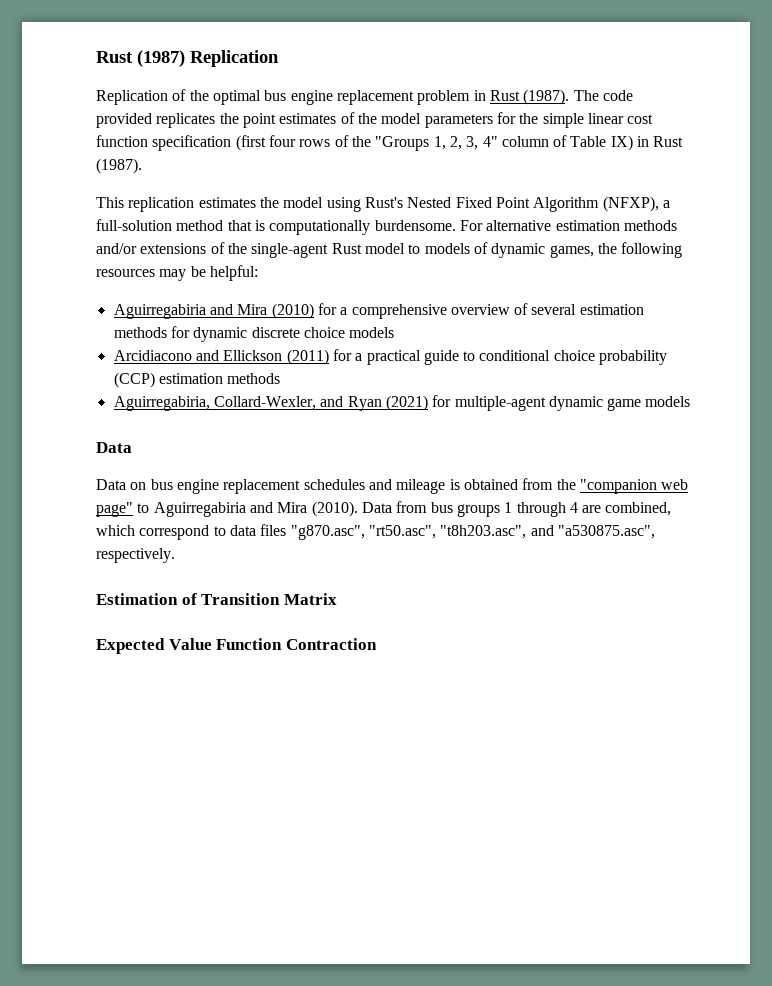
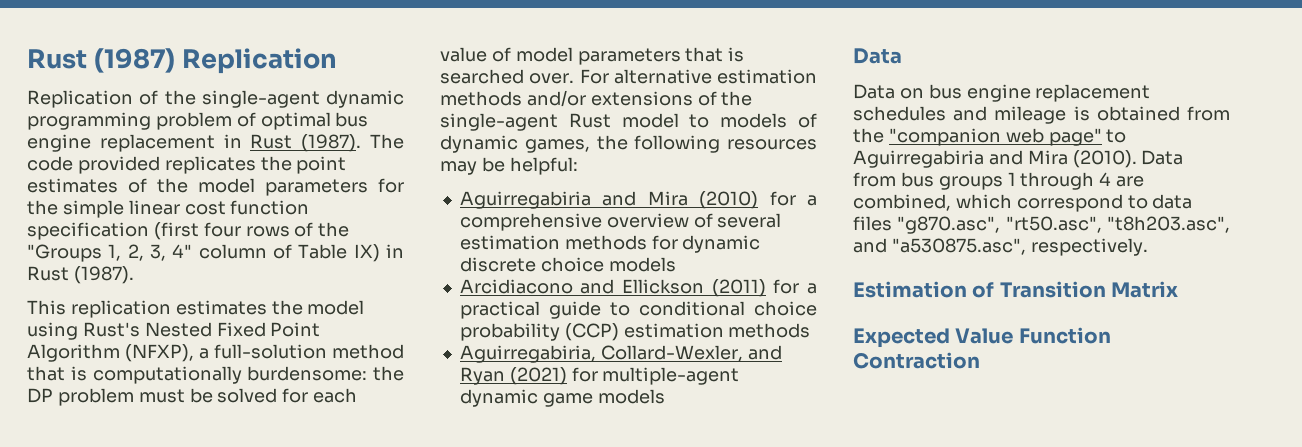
- Replication of the optimal bus engine replacement problem in Rust (1987).
+ Replication of the single-agent dynamic programming problem of optimal bus engine replacement in Rust (1987).
- This replication estimates the model using Rust's Nested Fixed Point Algorithm (NFXP), a full-solution method that is computationally burdensome.
+ This replication estimates the model using Rust's Nested Fixed Point Algorithm (NFXP), a full-solution method that is computationally burdensome: the DP problem must be solved for each value of model parameters that is searched over.

